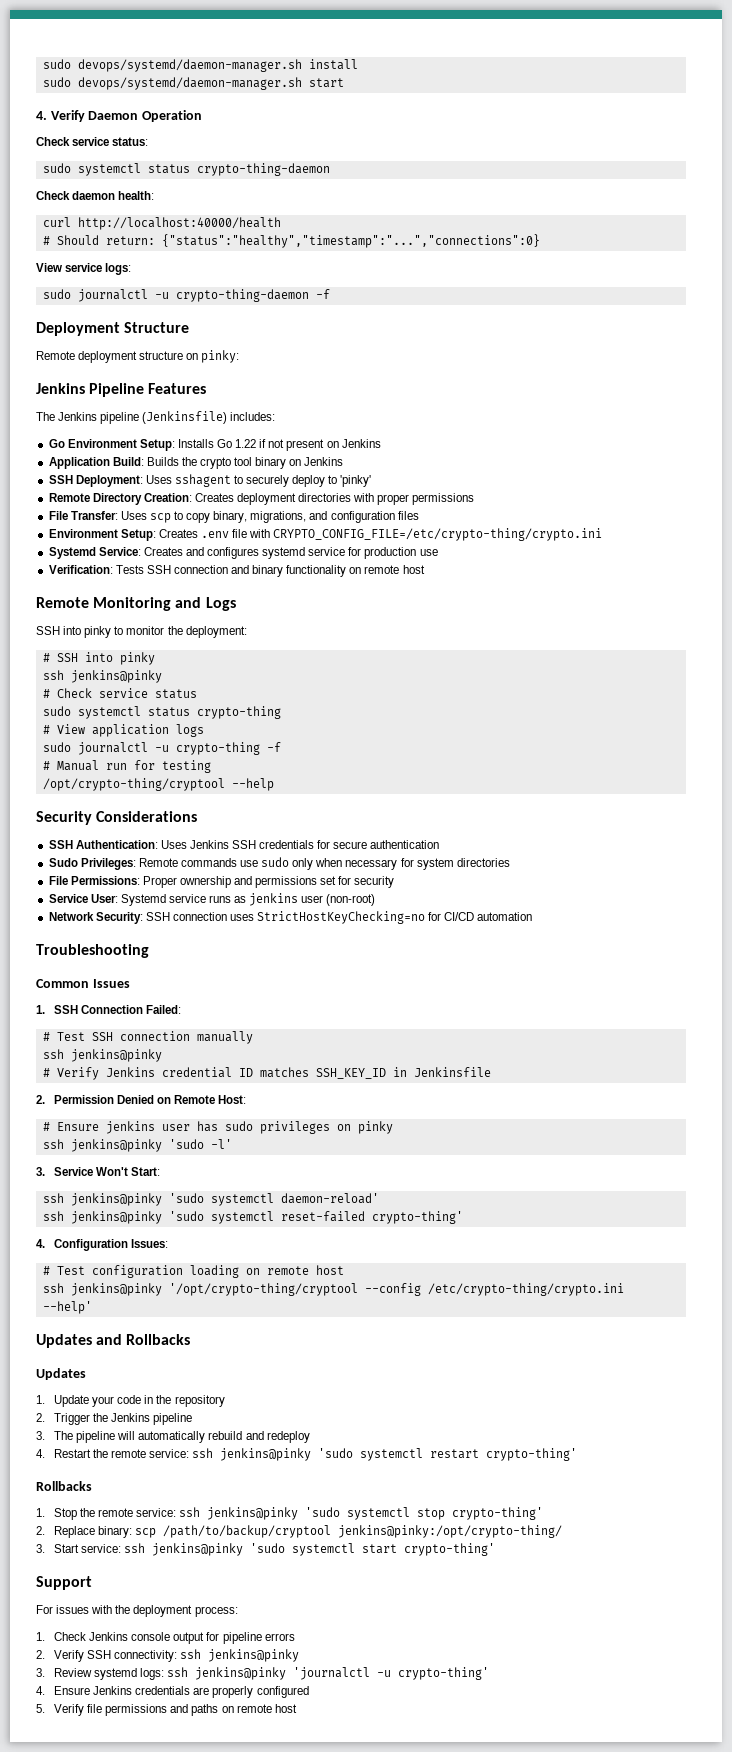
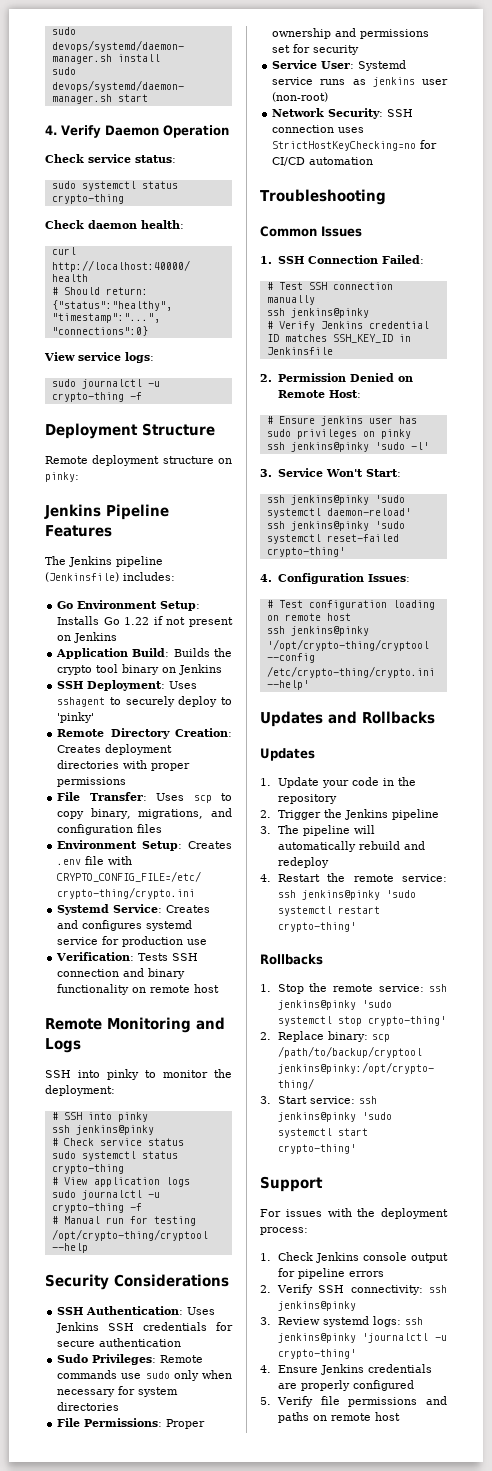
  Check service status:
- sudo systemctl status crypto-thing-daemon
+ sudo systemctl status crypto-thing
  View service logs:
- sudo journalctl -u crypto-thing-daemon -f
+ sudo journalctl -u crypto-thing -f

